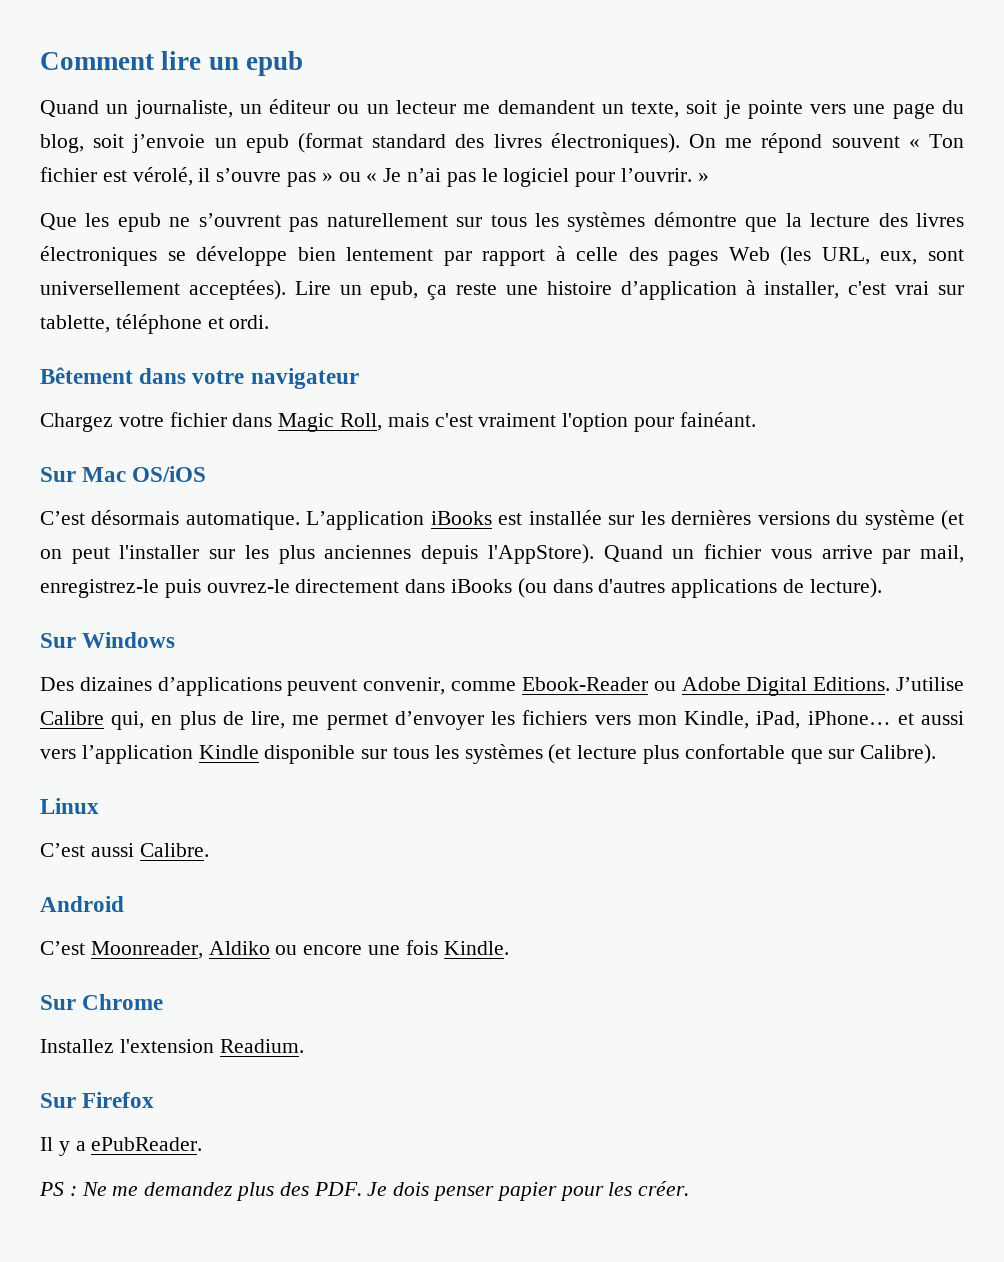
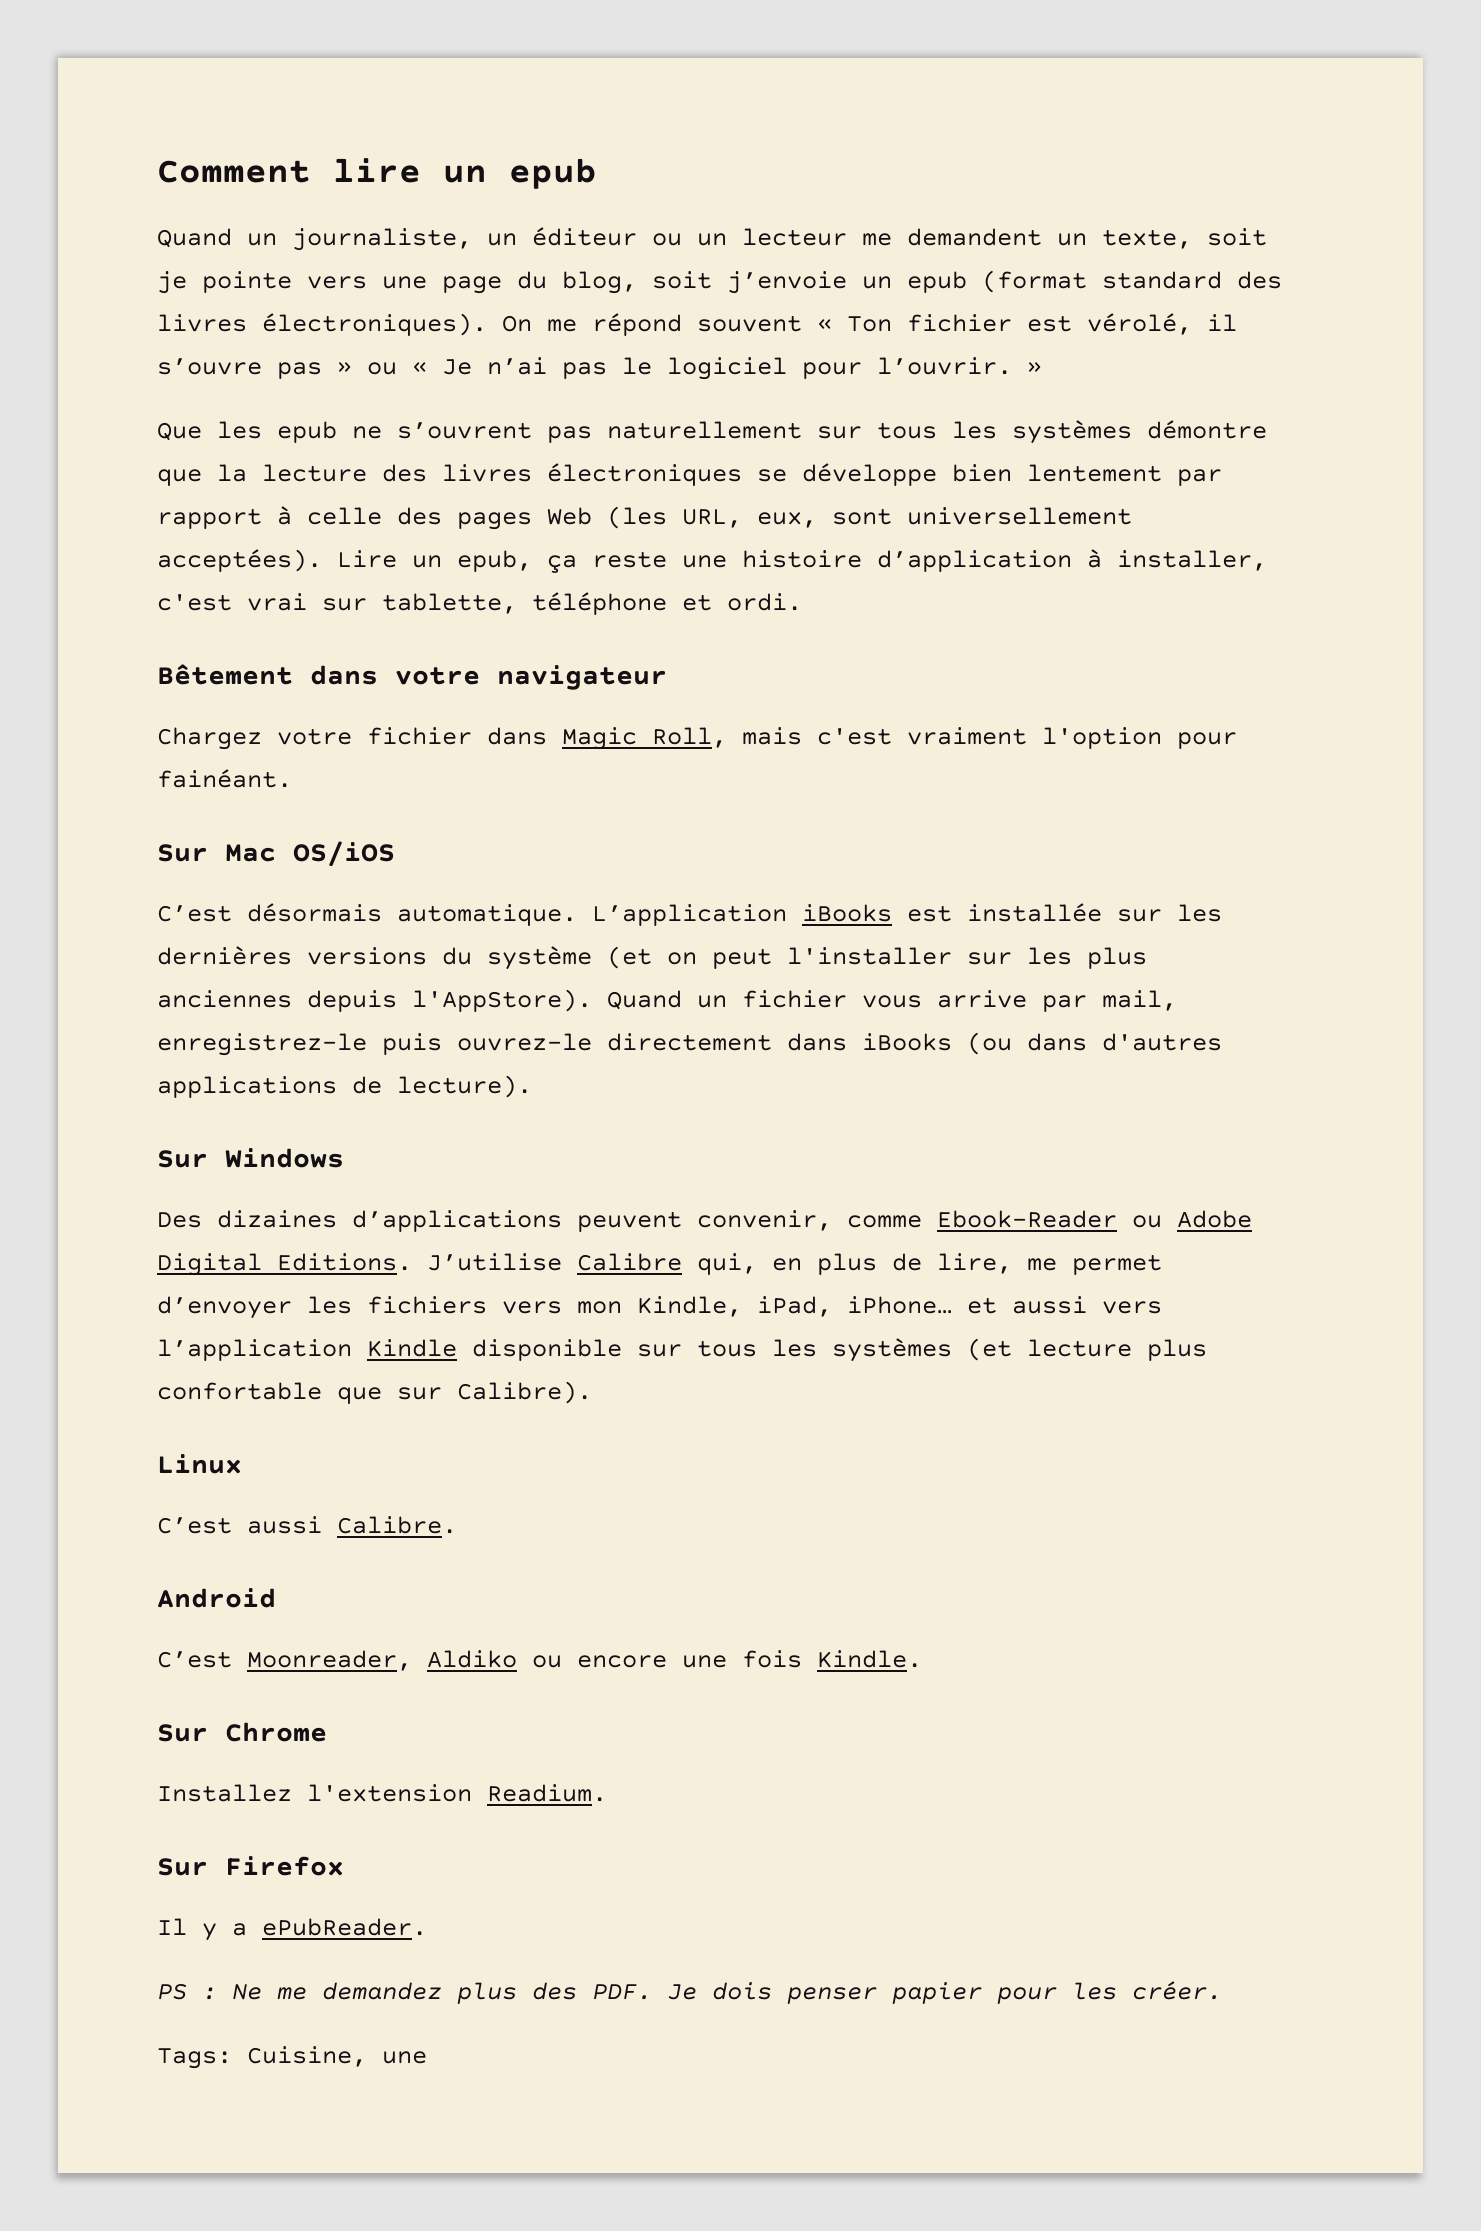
+ Tags: Cuisine, une

